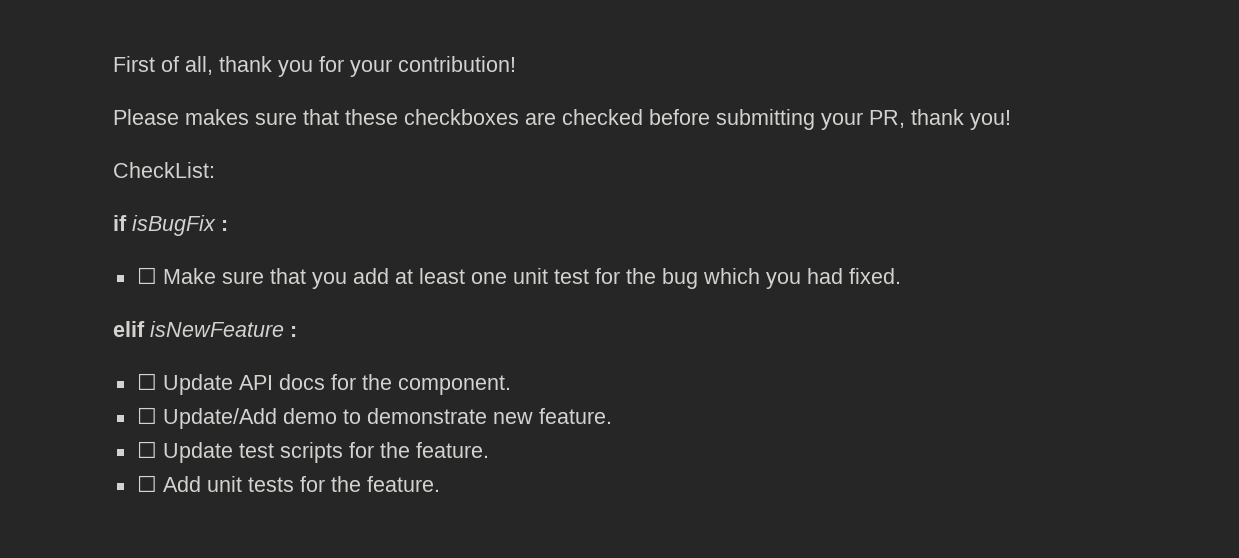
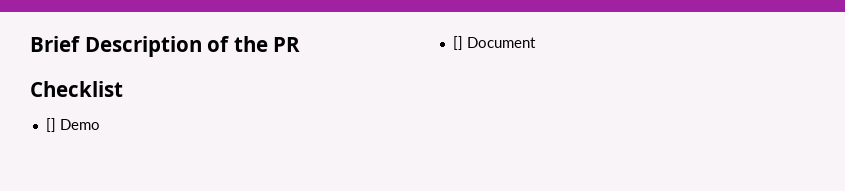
- First of all, thank you for your contribution!
- Please makes sure that these checkboxes are checked before submitting your PR, thank you!
- CheckList:
- if isBugFix :
- ☐ Make sure that you add at least one unit test for the bug which you had fixed.
- elif isNewFeature :
- ☐ Update API docs for the component.
- ☐ Update/Add demo to demonstrate new feature.
- ☐ Update test scripts for the feature.
- ☐ Add unit tests for the feature.
+ Brief Description of the PR
+ Checklist
+ [] Demo
+ [] Document

